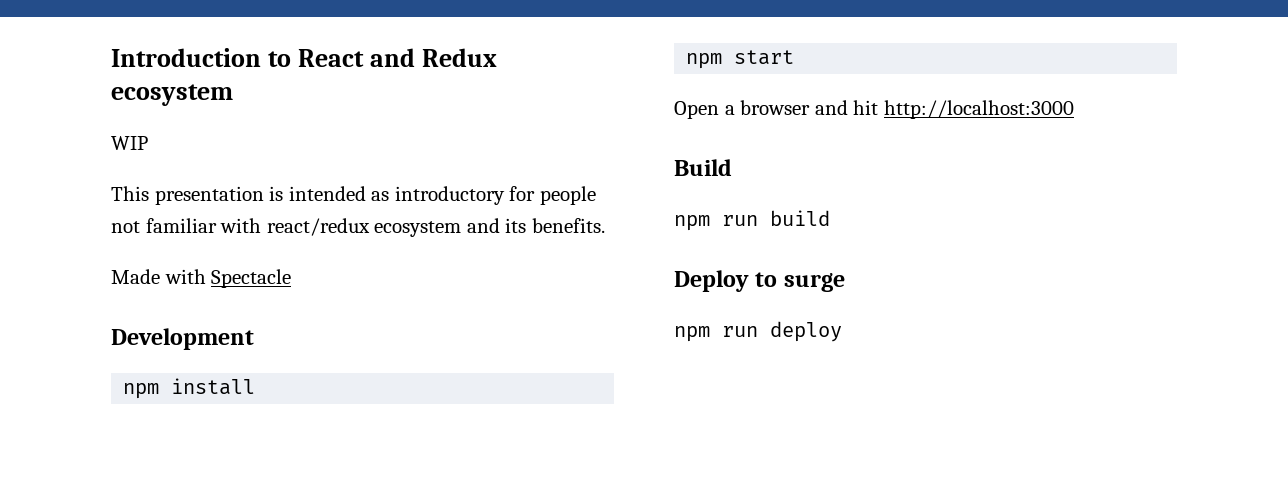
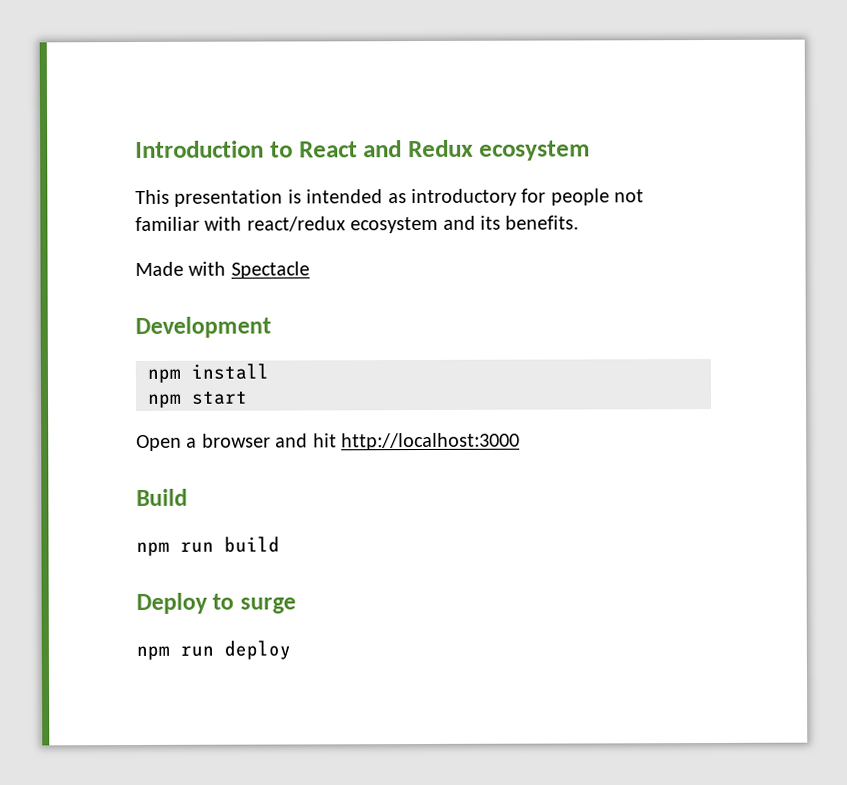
- WIP

